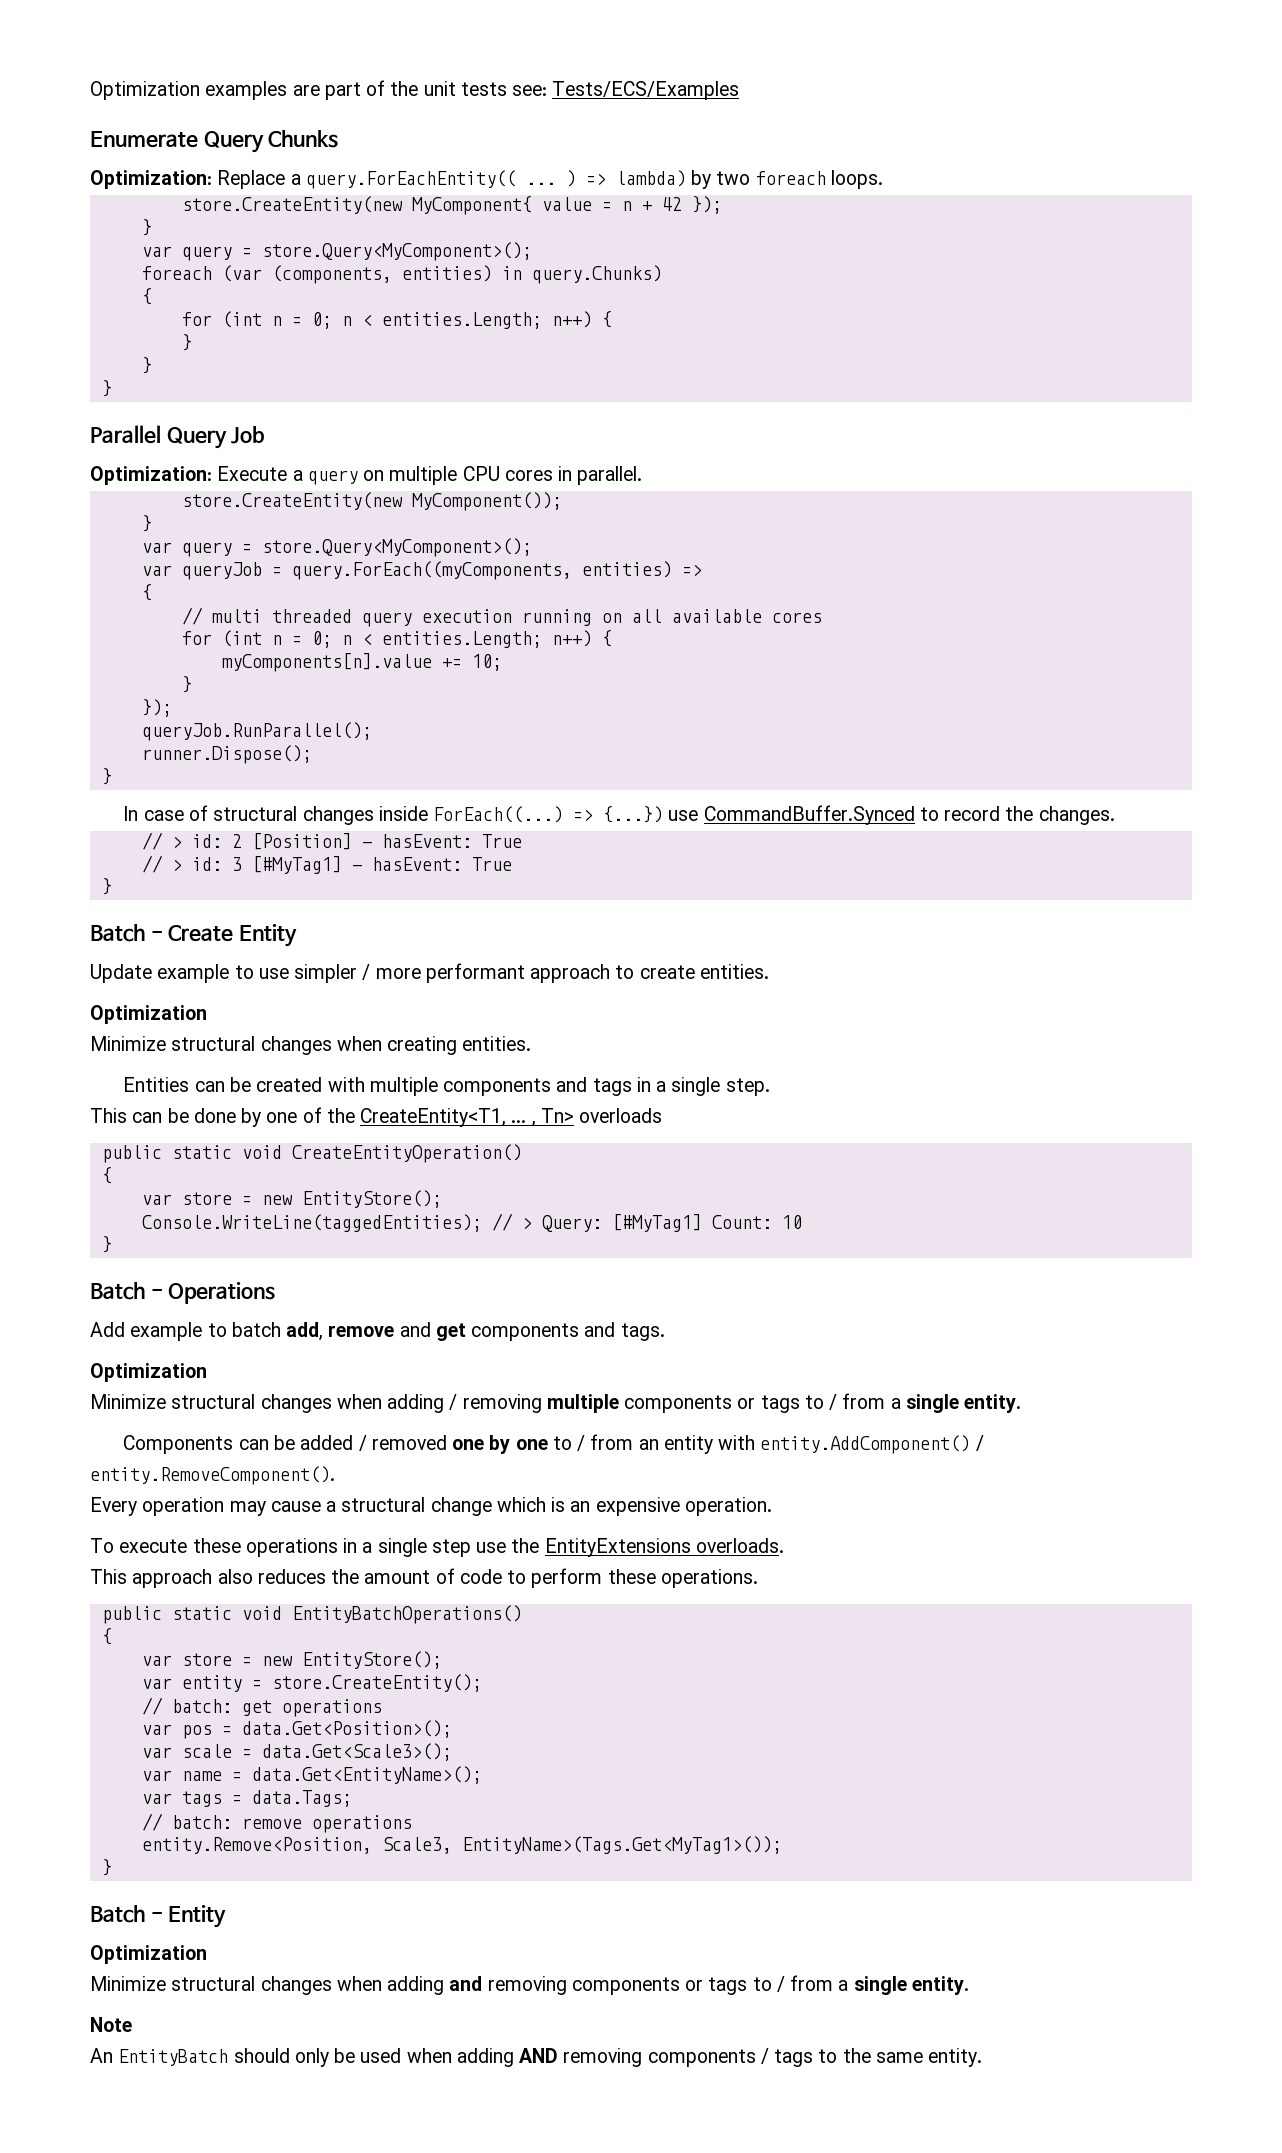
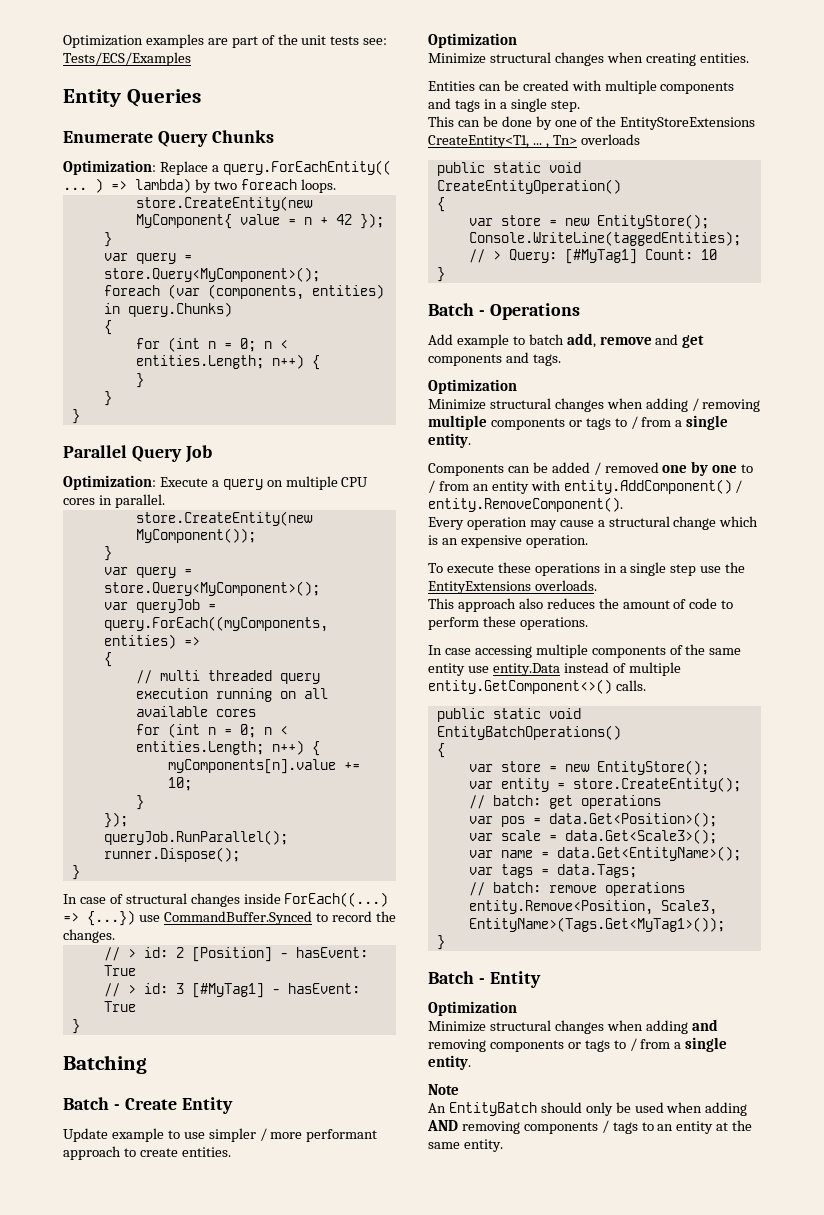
+ Entity Queries
+ Batching
- This can be done by one of the CreateEntity<T1, ... , Tn> overloads
+ This can be done by one of the EntityStoreExtensions CreateEntity<T1, ... , Tn> overloads
+ In case accessing multiple components of the same entity use entity.Data instead of multiple entity.GetComponent<>() calls.
- An EntityBatch should only be used when adding AND removing components / tags to the same entity.
+ An EntityBatch should only be used when adding AND removing components / tags to an entity at the same entity.

